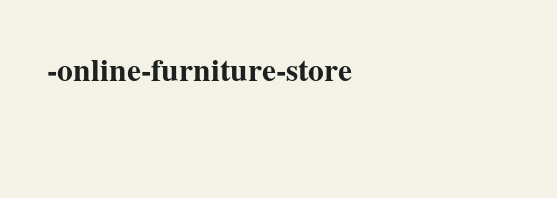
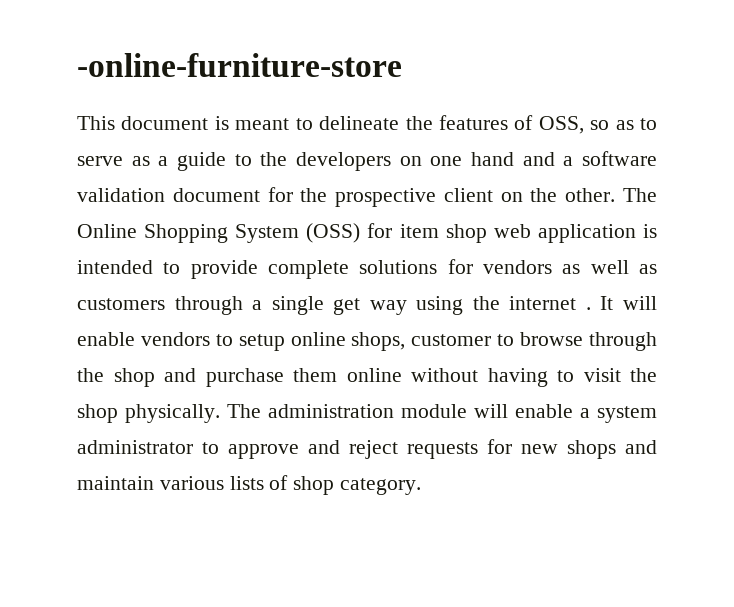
+ This document is meant to delineate the features of OSS, so as to serve as a guide to the developers on one hand and a software validation document for the prospective client on the other. The Online Shopping System (OSS) for item shop web application is intended to provide complete solutions for vendors as well as customers through a single get way using the internet . It will enable vendors to setup online shops, customer to browse through the shop and purchase them online without having to visit the shop physically. The administration module will enable a system administrator to approve and reject requests for new shops and maintain various lists of shop category.

